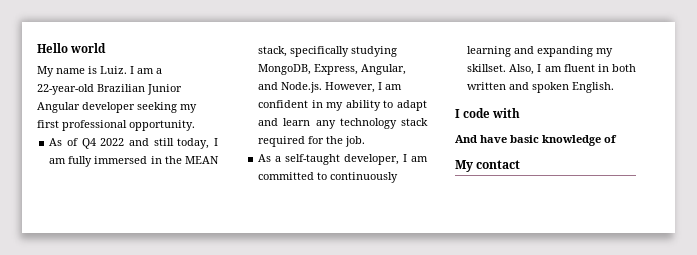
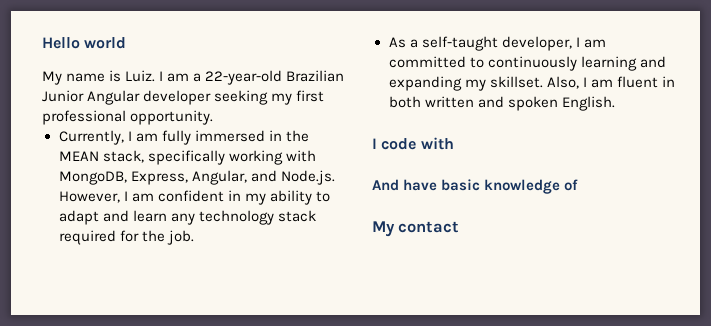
- As of Q4 2022 and still today, I am fully immersed in the MEAN stack, specifically studying MongoDB, Express, Angular, and Node.js. However, I am confident in my ability to adapt and learn any technology stack required for the job.
+ Currently, I am fully immersed in the MEAN stack, specifically working with MongoDB, Express, Angular, and Node.js. However, I am confident in my ability to adapt and learn any technology stack required for the job.

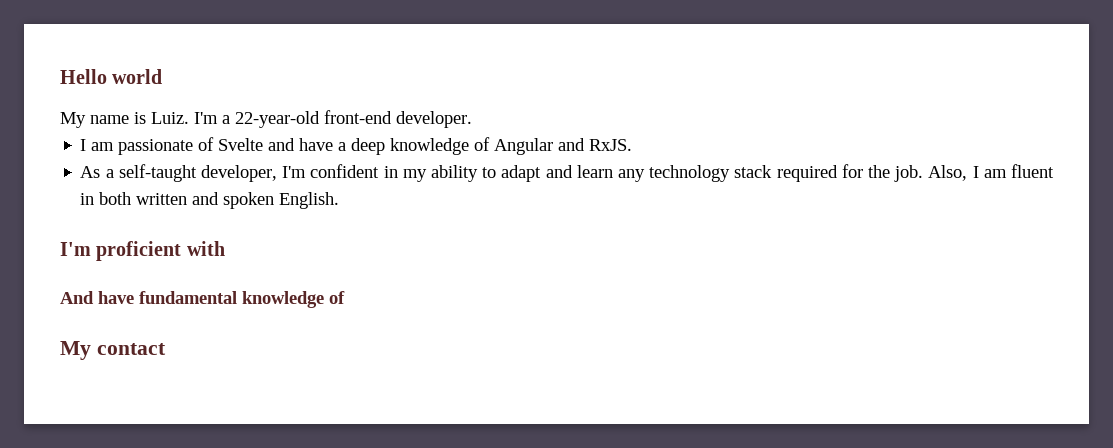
- I am a 22-year-old Brazilian Junior Angular developer seeking my first professional opportunity.
- Currently, I am fully immersed in the MEAN stack, specifically working with MongoDB, Express, Angular, and Node.js. However, I am confident in my ability to adapt and learn any technology stack required for the job.
- As a self-taught developer, I am committed to continuously learning and expanding my skillset.
+ I'm a 22-year-old front-end developer.
+ I am passionate of Svelte and have a deep knowledge of Angular and RxJS.
+ As a self-taught developer, I'm confident in my ability to adapt and learn any technology stack required for the job.
- I code with
+ I'm proficient with
- And have basic knowledge of
+ And have fundamental knowledge of

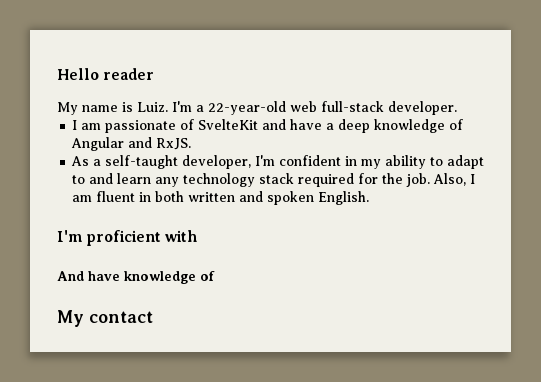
- Hello world
+ Hello reader
- I'm a 22-year-old front-end developer.
+ I'm a 22-year-old web full-stack developer.
- I am passionate of Svelte and have a deep knowledge of Angular and RxJS.
+ I am passionate of SvelteKit and have a deep knowledge of Angular and RxJS.
- As a self-taught developer, I'm confident in my ability to adapt and learn any technology stack required for the job.
+ As a self-taught developer, I'm confident in my ability to adapt to and learn any technology stack required for the job.
- And have fundamental knowledge of
+ And have knowledge of

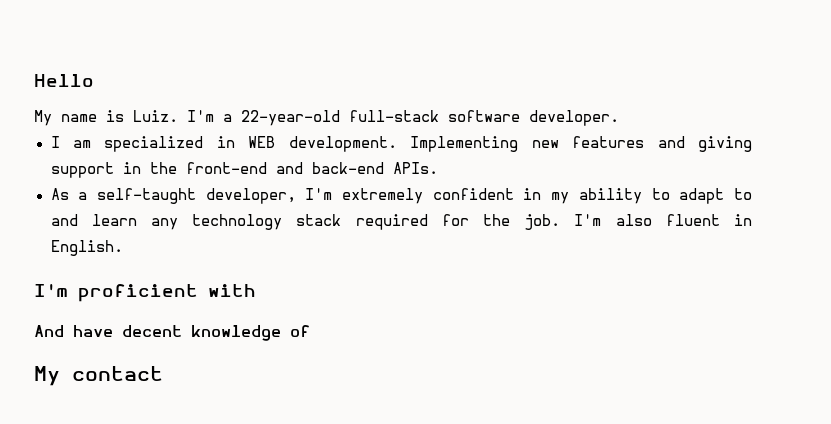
- Hello reader
+ Hello
- I'm a 22-year-old web full-stack developer.
+ I'm a 22-year-old full-stack software developer.
- I am passionate of SvelteKit and have a deep knowledge of Angular and RxJS.
+ I am specialized in WEB development. Implementing new features and giving support in the front-end and back-end APIs.
- As a self-taught developer, I'm confident in my ability to adapt to and learn any technology stack required for the job.
+ As a self-taught developer, I'm extremely confident in my ability to adapt to and learn any technology stack required for the job.
- Also, I am fluent in both written and spoken English.
+ I'm also fluent in English.
- And have knowledge of
+ And have decent knowledge of

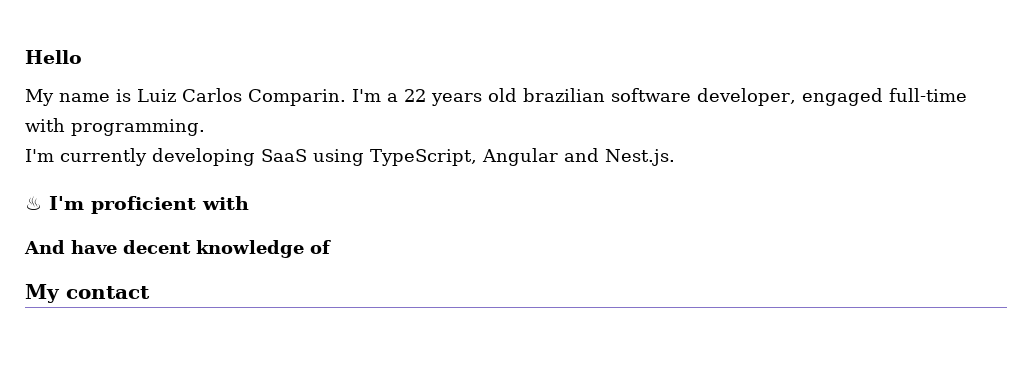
- My name is Luiz. I'm a 22-year-old full-stack software developer.
- I am specialized in WEB development. Implementing new features and giving support in the front-end and back-end APIs.
- As a self-taught developer, I'm extremely confident in my ability to adapt to and learn any technology stack required for the job. I'm also fluent in English.
- I'm proficient with
+ My name is Luiz Carlos Comparin. I'm a 22 years old brazilian software developer, engaged full-time with programming.
+ I'm currently developing SaaS using TypeScript, Angular and Nest.js.
+ ♨ I'm proficient with

